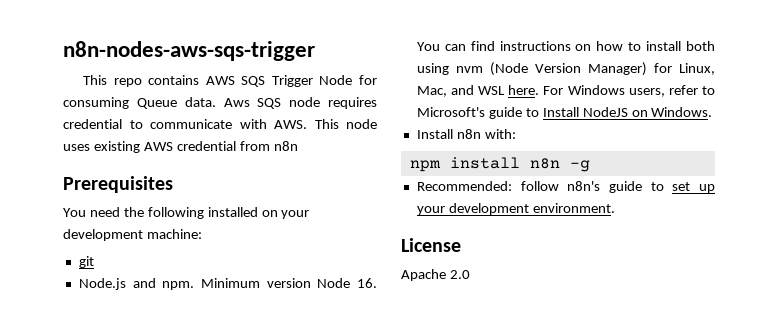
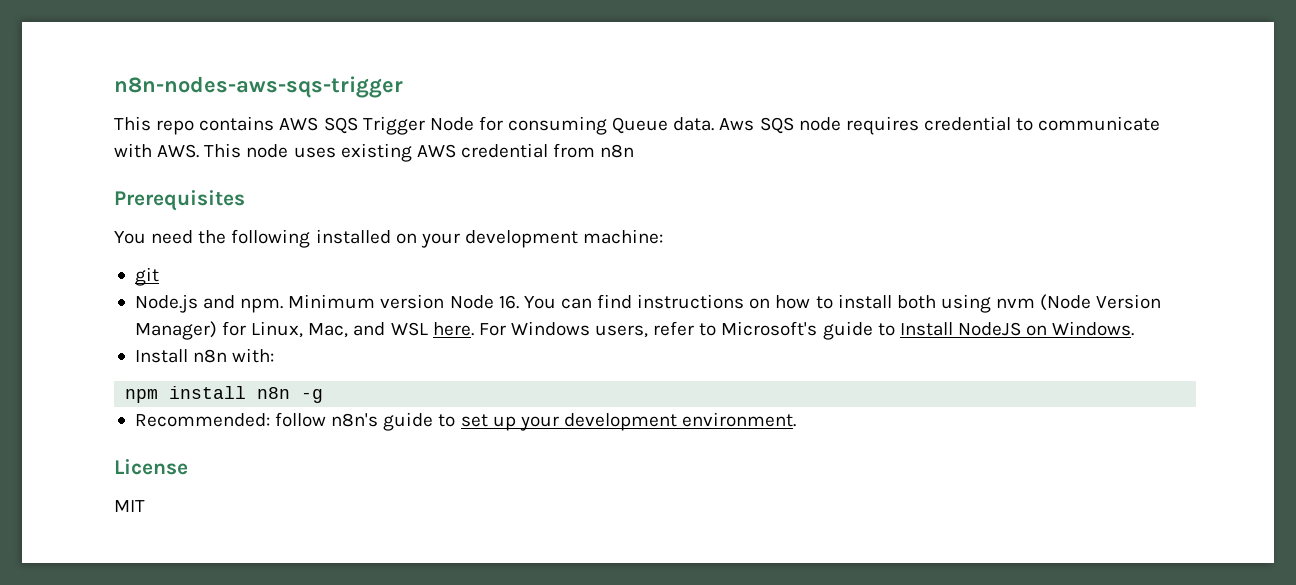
- Apache 2.0
+ MIT

